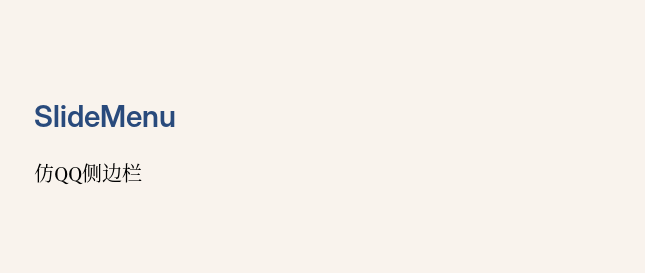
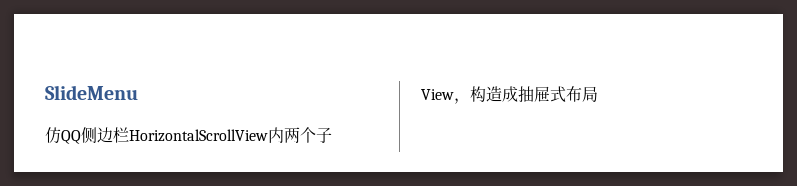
- 仿QQ侧边栏
+ 仿QQ侧边栏HorizontalScrollView内两个子View，构造成抽屉式布局

